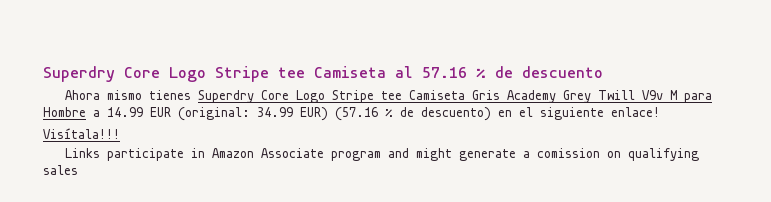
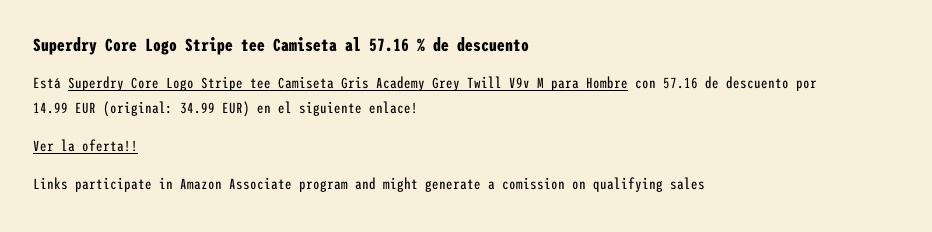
- Ahora mismo tienes Superdry Core Logo Stripe tee Camiseta Gris Academy Grey Twill V9v M para Hombre a 14.99 EUR (original: 34.99 EUR) (57.16 % de descuento) en el siguiente enlace!
+ Está Superdry Core Logo Stripe tee Camiseta Gris Academy Grey Twill V9v M para Hombre con 57.16 de descuento por 14.99 EUR (original: 34.99 EUR) en el siguiente enlace!
- Visítala!!!
+ Ver la oferta!!

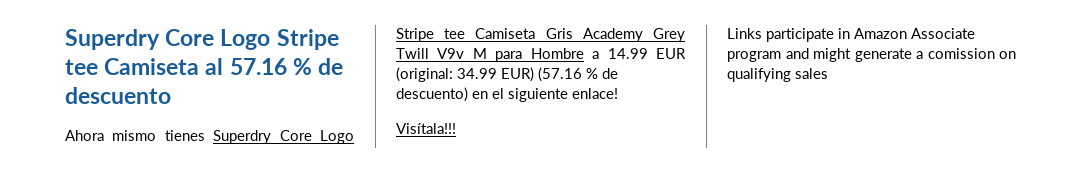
- Está Superdry Core Logo Stripe tee Camiseta Gris Academy Grey Twill V9v M para Hombre con 57.16 de descuento por 14.99 EUR (original: 34.99 EUR) en el siguiente enlace!
+ Ahora mismo tienes Superdry Core Logo Stripe tee Camiseta Gris Academy Grey Twill V9v M para Hombre a 14.99 EUR (original: 34.99 EUR) (57.16 % de descuento) en el siguiente enlace!
- Ver la oferta!!
+ Visítala!!!

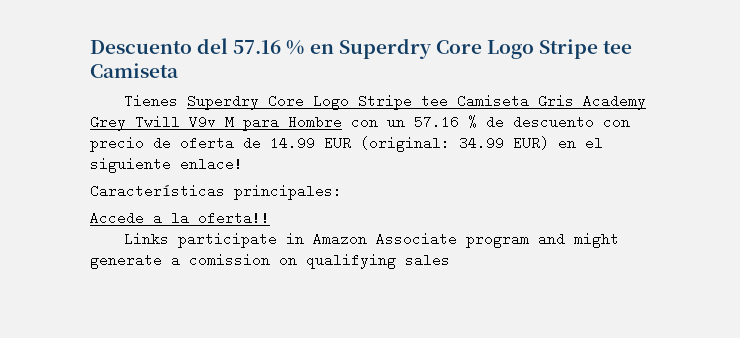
- Superdry Core Logo Stripe tee Camiseta al 57.16 % de descuento
- Ahora mismo tienes Superdry Core Logo Stripe tee Camiseta Gris Academy Grey Twill V9v M para Hombre a 14.99 EUR (original: 34.99 EUR) (57.16 % de descuento) en el siguiente enlace!
+ Descuento del 57.16 % en Superdry Core Logo Stripe tee Camiseta
+ Tienes Superdry Core Logo Stripe tee Camiseta Gris Academy Grey Twill V9v M para Hombre con un 57.16 % de descuento con precio de oferta de 14.99 EUR (original: 34.99 EUR) en el siguiente enlace!
- Visítala!!!
+ Características principales:
+ Accede a la oferta!!

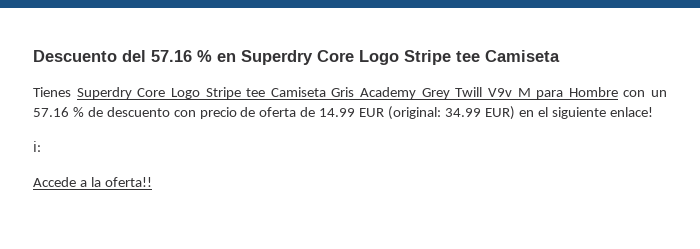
- Características principales:
+ ℹ:
- Links participate in Amazon Associate program and might generate a comission on qualifying sales

